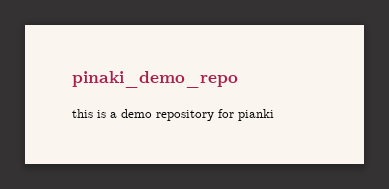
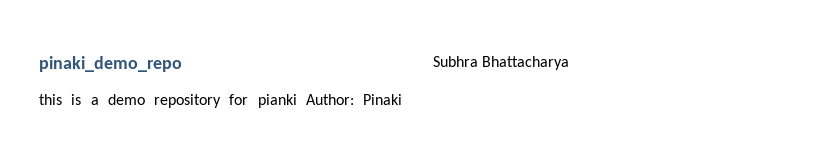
- this is a demo repository for pianki
+ this is a demo repository for pianki Author: Pinaki Subhra Bhattacharya

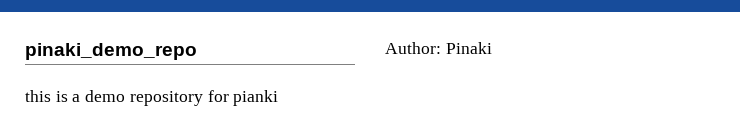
- this is a demo repository for pianki Author: Pinaki Subhra Bhattacharya
+ this is a demo repository for pianki
+ Author: Pinaki

